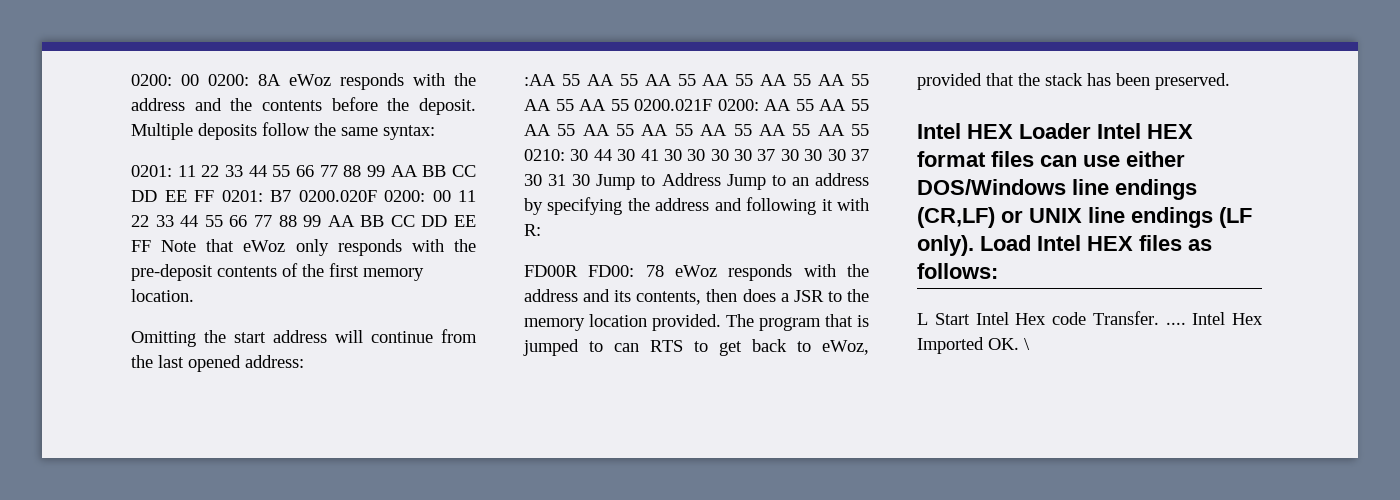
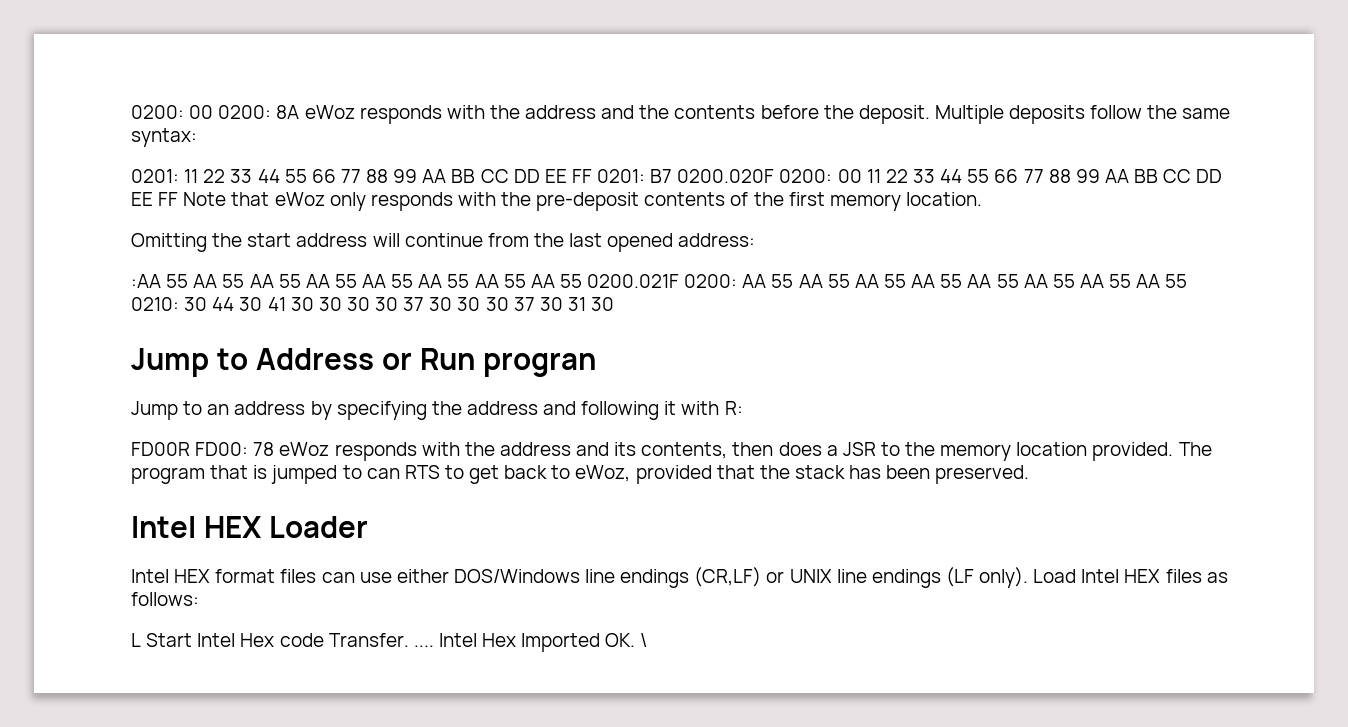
- 30 44 30 41 30 30 30 30 37 30 30 30 37 30 31 30 Jump to Address Jump to an address by specifying the address and following it with R:
+ 30 44 30 41 30 30 30 30 37 30 30 30 37 30 31 30
+ Jump to Address or Run progran
+ Jump to an address by specifying the address and following it with R:
- Intel HEX Loader Intel HEX format files can use either DOS/Windows line endings (CR,LF) or UNIX line endings (LF only).
+ Intel HEX Loader
+ Intel HEX format files can use either DOS/Windows line endings (CR,LF) or UNIX line endings (LF only).

